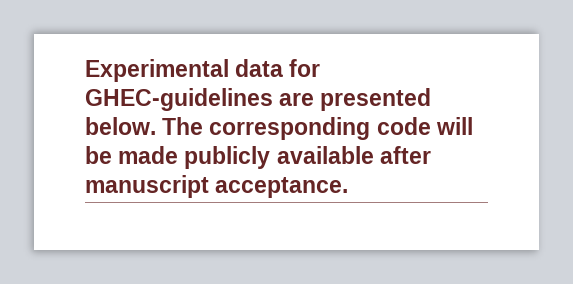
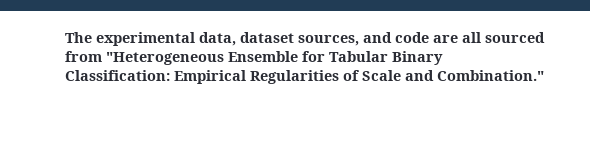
- Experimental data for GHEC-guidelines are presented below. The corresponding code will be made publicly available after manuscript acceptance.
+ The experimental data, dataset sources, and code are all sourced from "Heterogeneous Ensemble for Tabular Binary Classification: Empirical Regularities of Scale and Combination."

